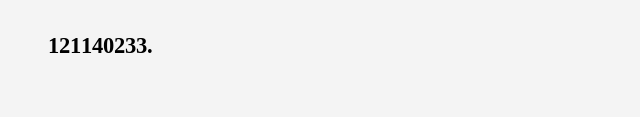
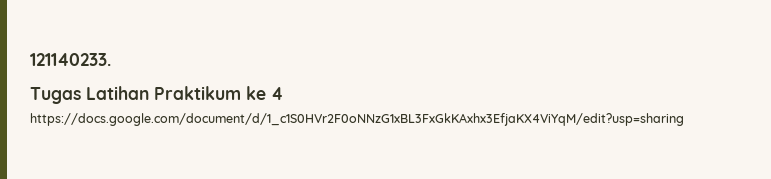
+ Tugas Latihan Praktikum ke 4
+ https://docs.google.com/document/d/1_c1S0HVr2F0oNNzG1xBL3FxGkKAxhx3EfjaKX4ViYqM/edit?usp=sharing

